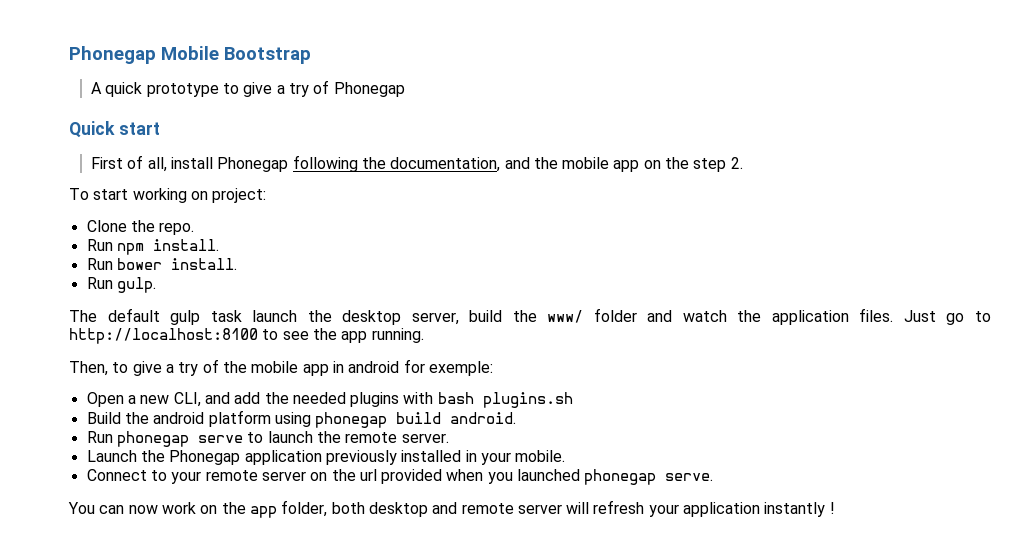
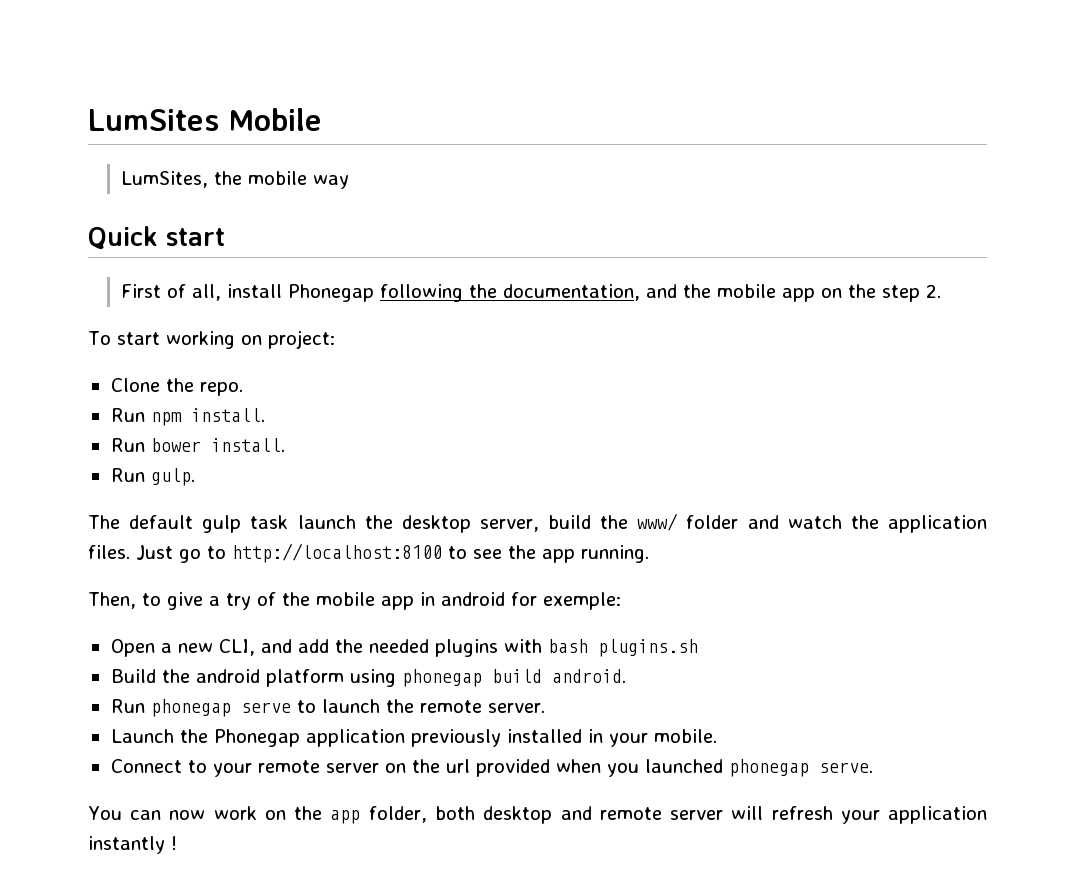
- Phonegap Mobile Bootstrap
- A quick prototype to give a try of Phonegap
+ LumSites Mobile
+ LumSites, the mobile way

